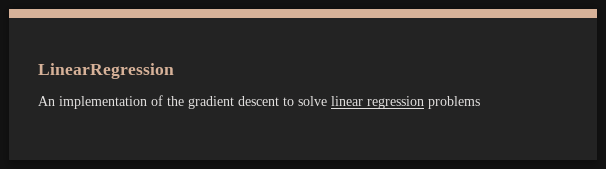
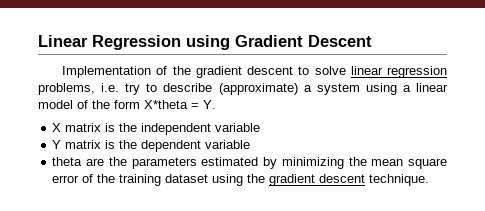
- LinearRegression
- An implementation of the gradient descent to solve linear regression problems
+ Linear Regression using Gradient Descent
+ Implementation of the gradient descent to solve linear regression problems, i.e. try to describe (approximate) a system using a linear model of the form X*theta = Y.
+ X matrix is the independent variable
+ Y matrix is the dependent variable
+ theta are the parameters estimated by minimizing the mean square error of the training dataset using the gradient descent technique.

